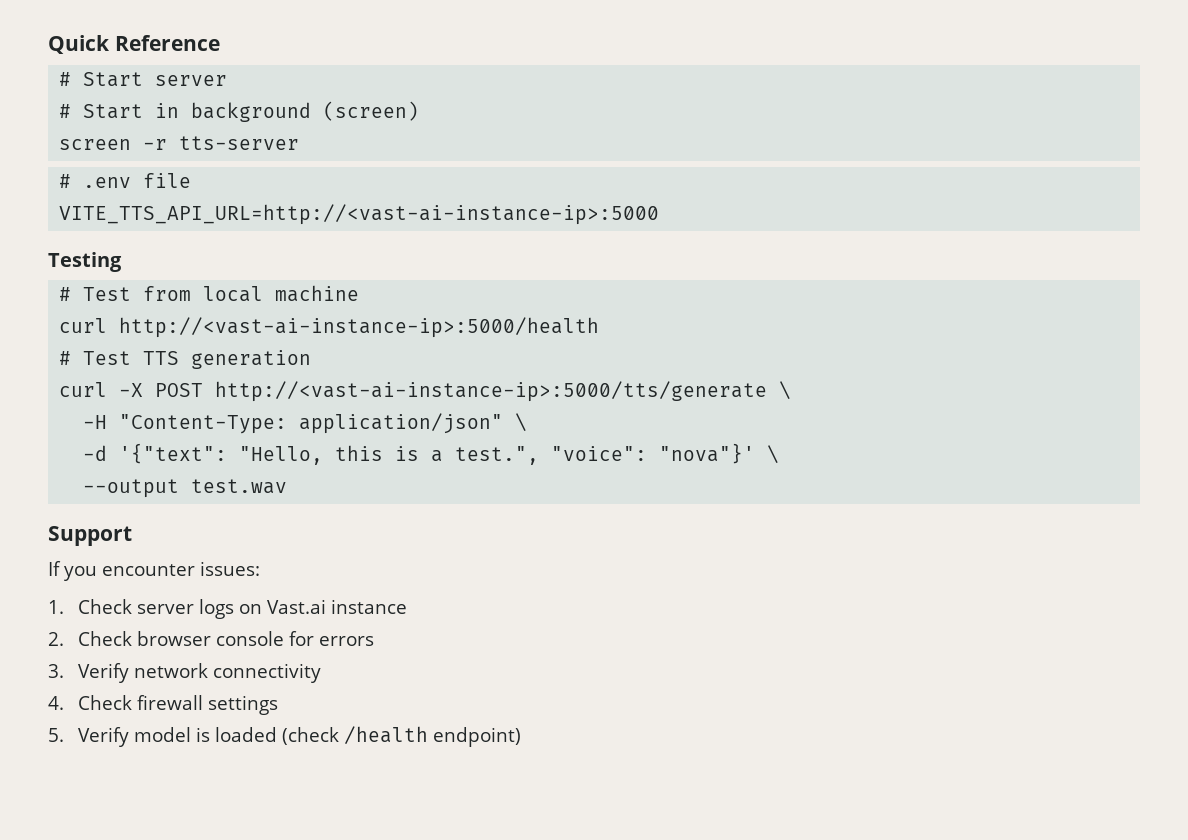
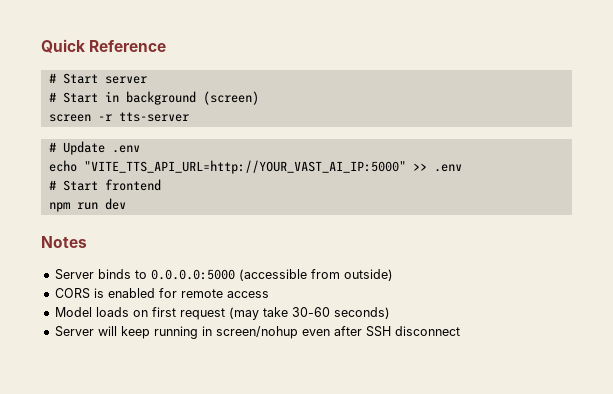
- # .env file
- VITE_TTS_API_URL=http://<vast-ai-instance-ip>:5000
- Testing
- # Test from local machine
- curl http://<vast-ai-instance-ip>:5000/health
- # Test TTS generation
- curl -X POST http://<vast-ai-instance-ip>:5000/tts/generate \
- -H "Content-Type: application/json" \
- -d '{"text": "Hello, this is a test.", "voice": "nova"}' \
- --output test.wav
- Support
- If you encounter issues:
- 1. Check server logs on Vast.ai instance
- 2. Check browser console for errors
- 3. Verify network connectivity
- 4. Check firewall settings
- 5. Verify model is loaded (check /health endpoint)
+ # Update .env
+ echo "VITE_TTS_API_URL=http://YOUR_VAST_AI_IP:5000" >> .env
+ # Start frontend
+ npm run dev
+ Notes
+ Server binds to 0.0.0.0:5000 (accessible from outside)
+ CORS is enabled for remote access
+ Model loads on first request (may take 30-60 seconds)
+ Server will keep running in screen/nohup even after SSH disconnect

